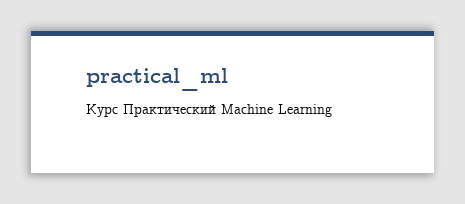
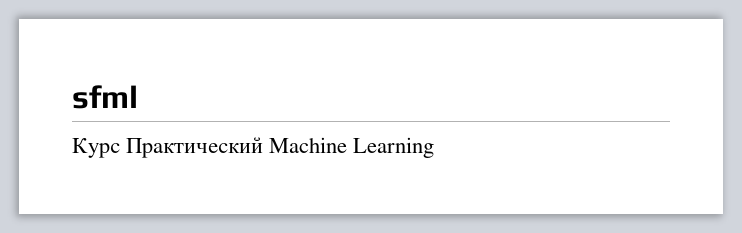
- practical_ml
+ sfml

